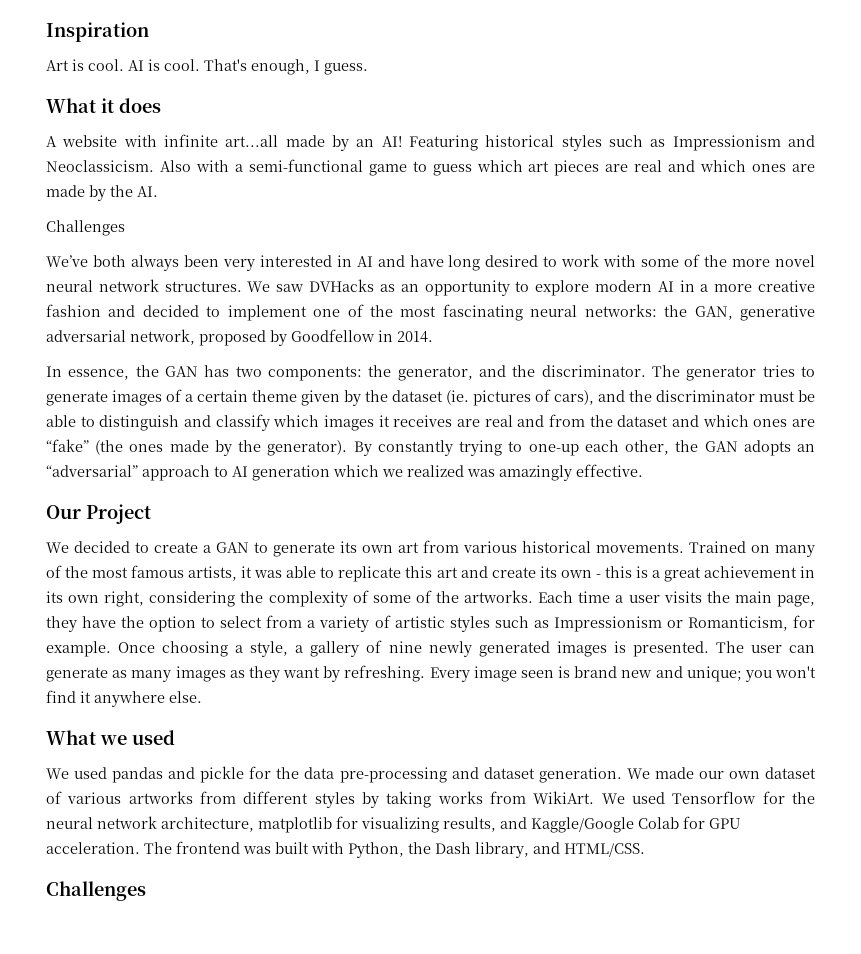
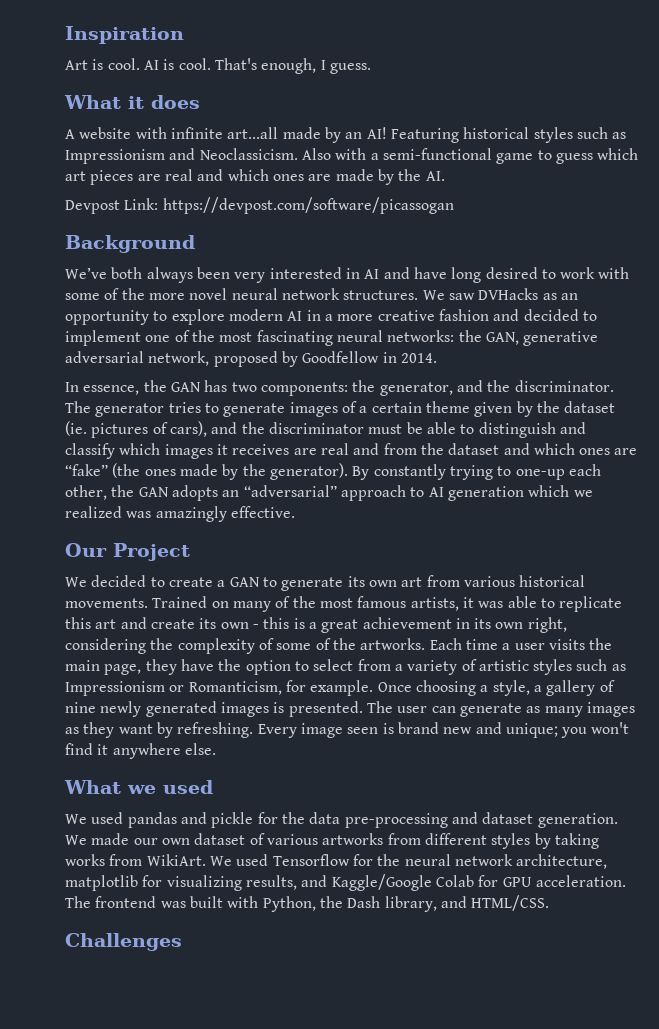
  Also with a semi-functional game to guess which art pieces are real and which ones are made by the AI.
- Challenges
+ Devpost Link: https://devpost.com/software/picassogan
+ Background

